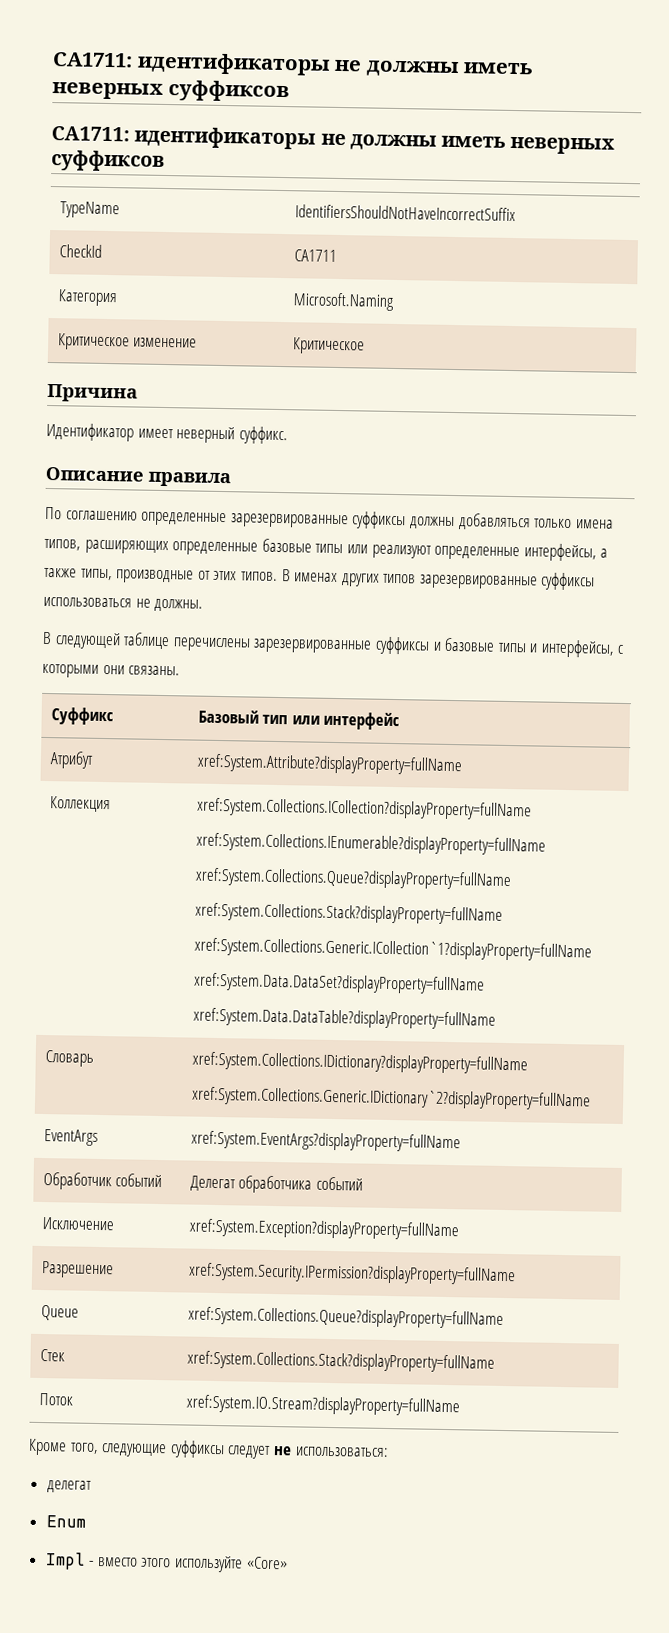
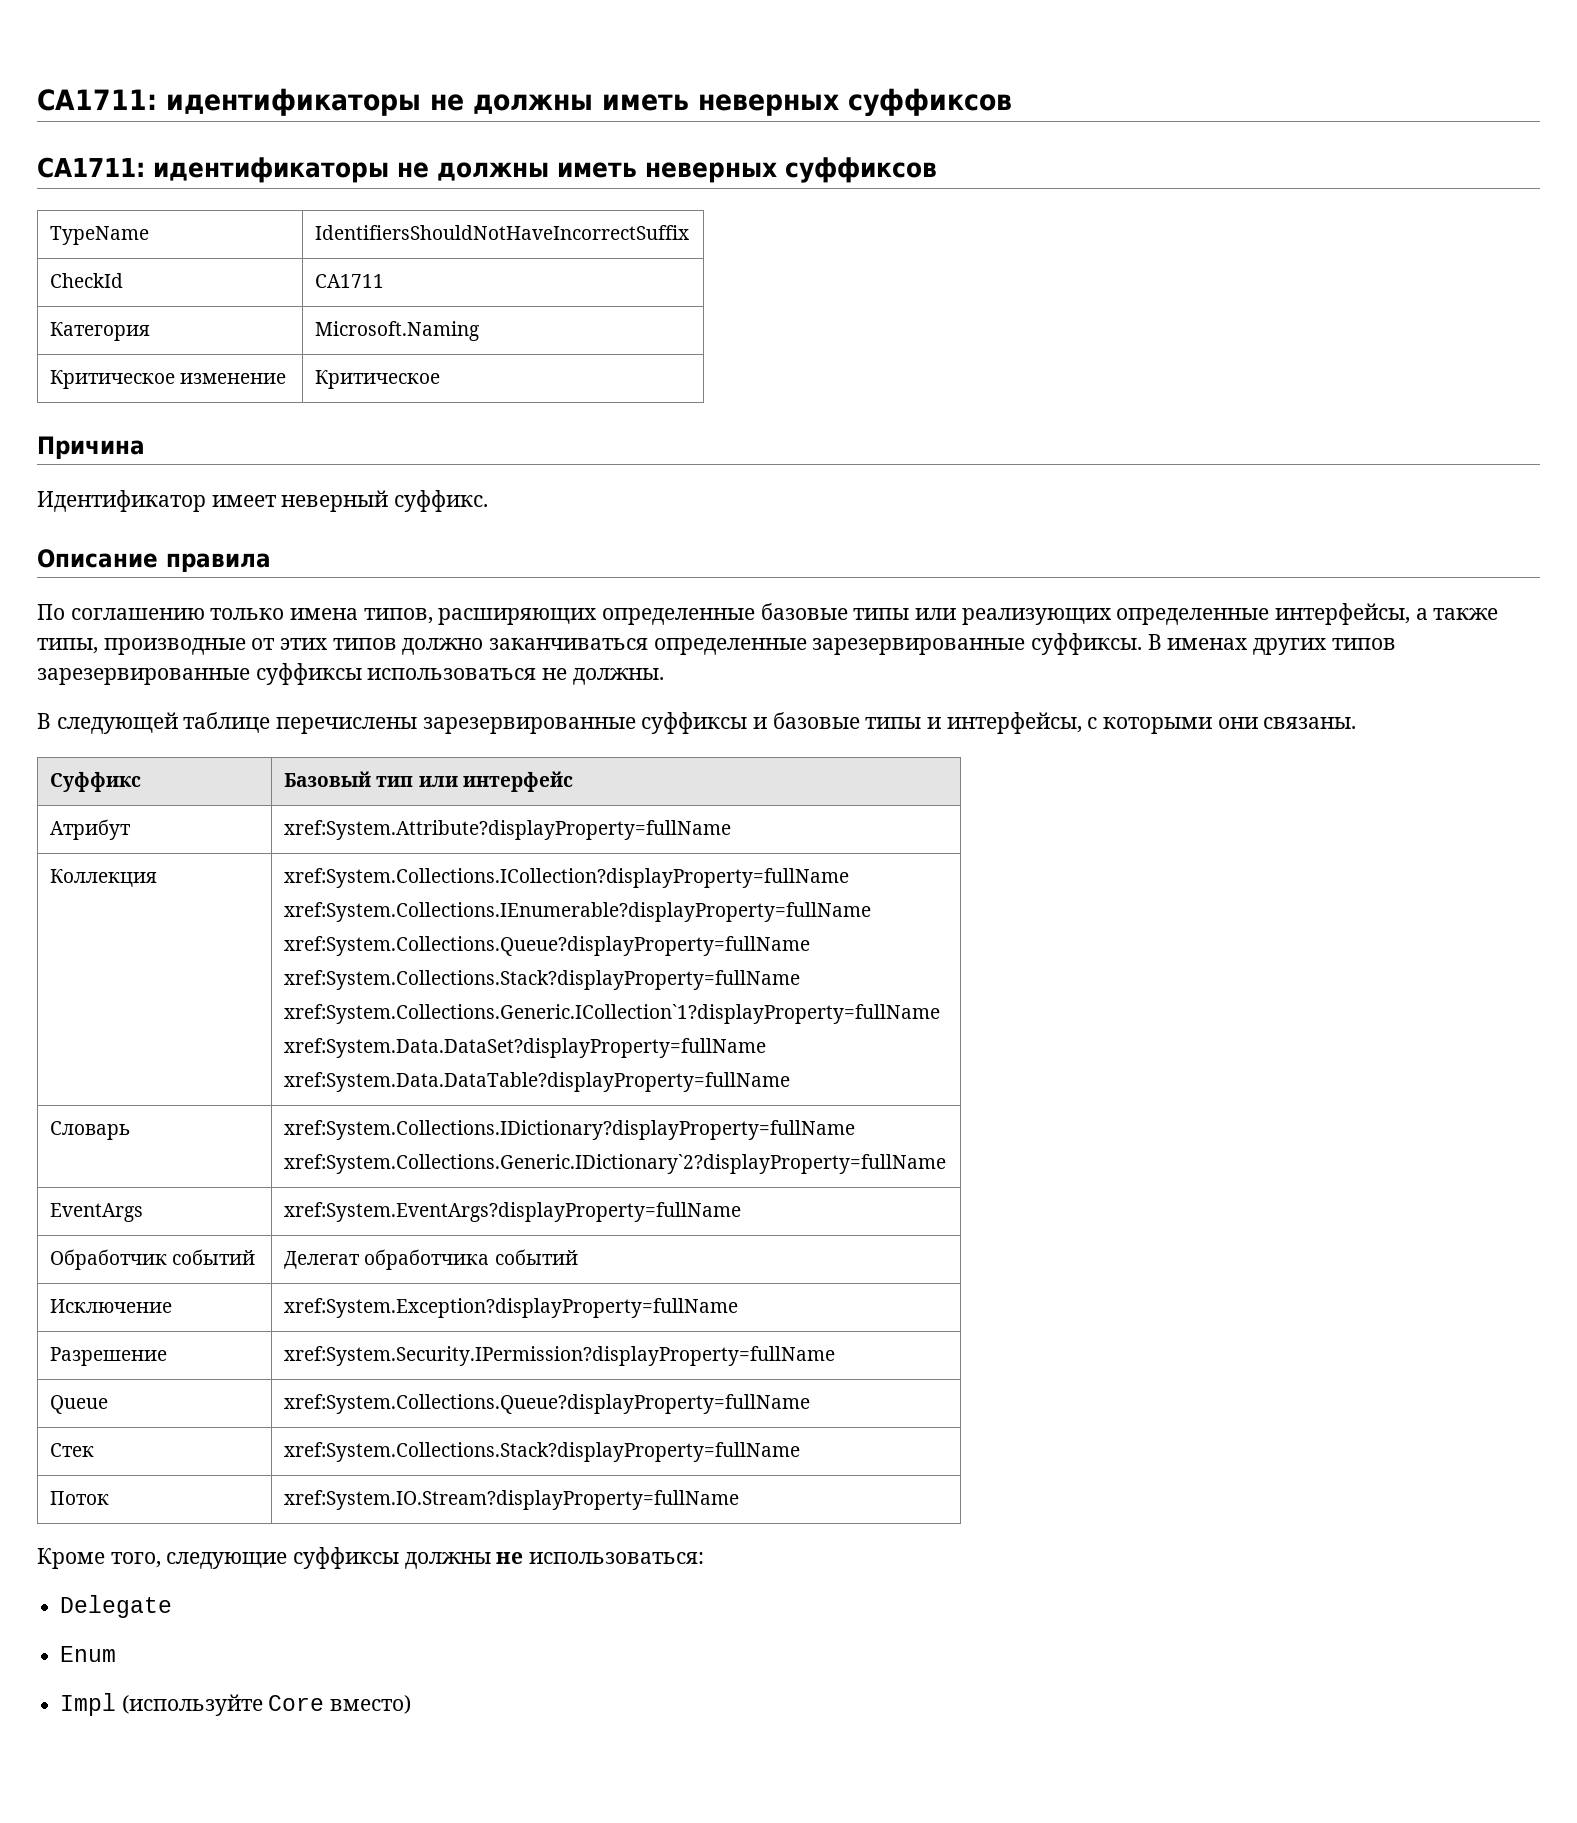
- По соглашению определенные зарезервированные суффиксы должны добавляться только имена типов, расширяющих определенные базовые типы или реализуют определенные интерфейсы, а также типы, производные от этих типов.
+ По соглашению только имена типов, расширяющих определенные базовые типы или реализующих определенные интерфейсы, а также типы, производные от этих типов должно заканчиваться определенные зарезервированные суффиксы.
- Кроме того, следующие суффиксы следует не использоваться:
+ Кроме того, следующие суффиксы должны не использоваться:
- делегат
+ Delegate
- Impl - вместо этого используйте «Core»
+ Impl (используйте Core вместо)

